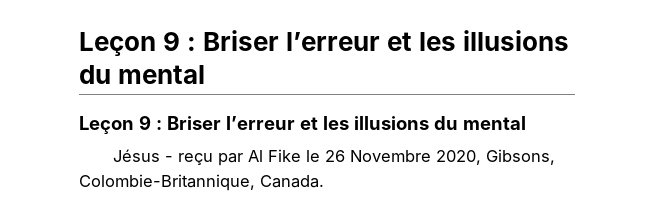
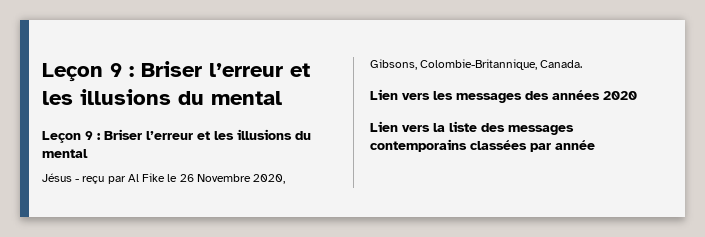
+ Lien vers les messages des années 2020
+ Lien vers la liste des messages contemporains classées par année

